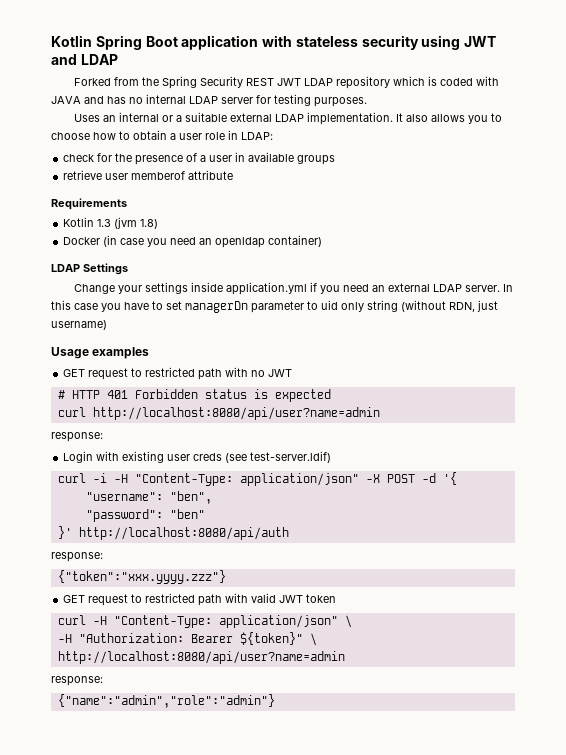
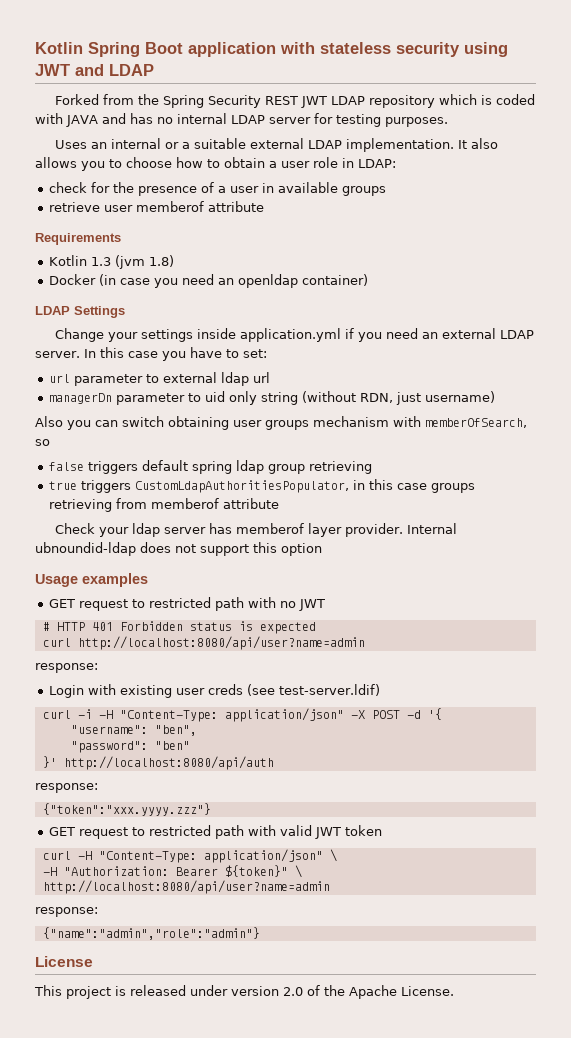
- In this case you have to set managerDn parameter to uid only string (without RDN, just username)
+ In this case you have to set:
+ url parameter to external ldap url
+ managerDn parameter to uid only string (without RDN, just username)
+ Also you can switch obtaining user groups mechanism with memberOfSearch, so
+ false triggers default spring ldap group retrieving
+ true triggers CustomLdapAuthoritiesPopulator, in this case groups retrieving from memberof attribute
+ Check your ldap server has memberof layer provider. Internal ubnoundid-ldap does not support this option
+ License
+ This project is released under version 2.0 of the Apache License.

